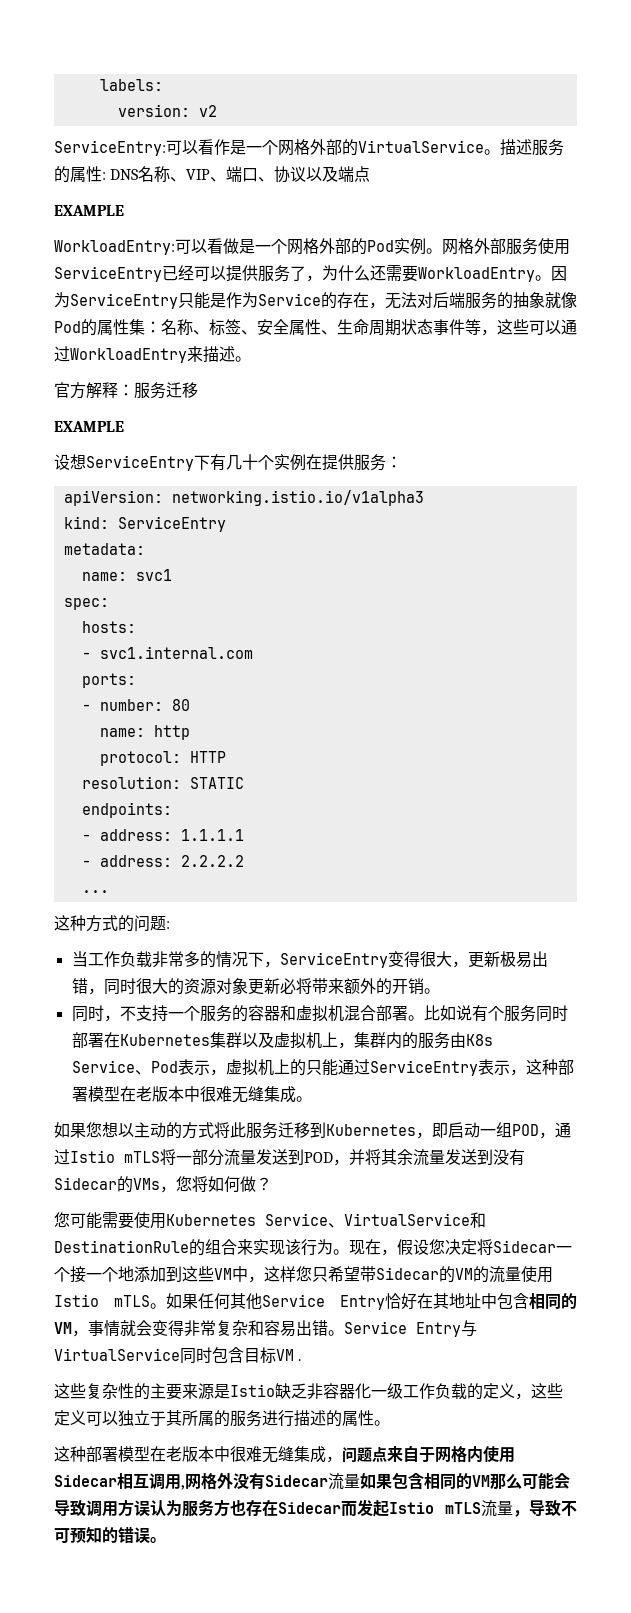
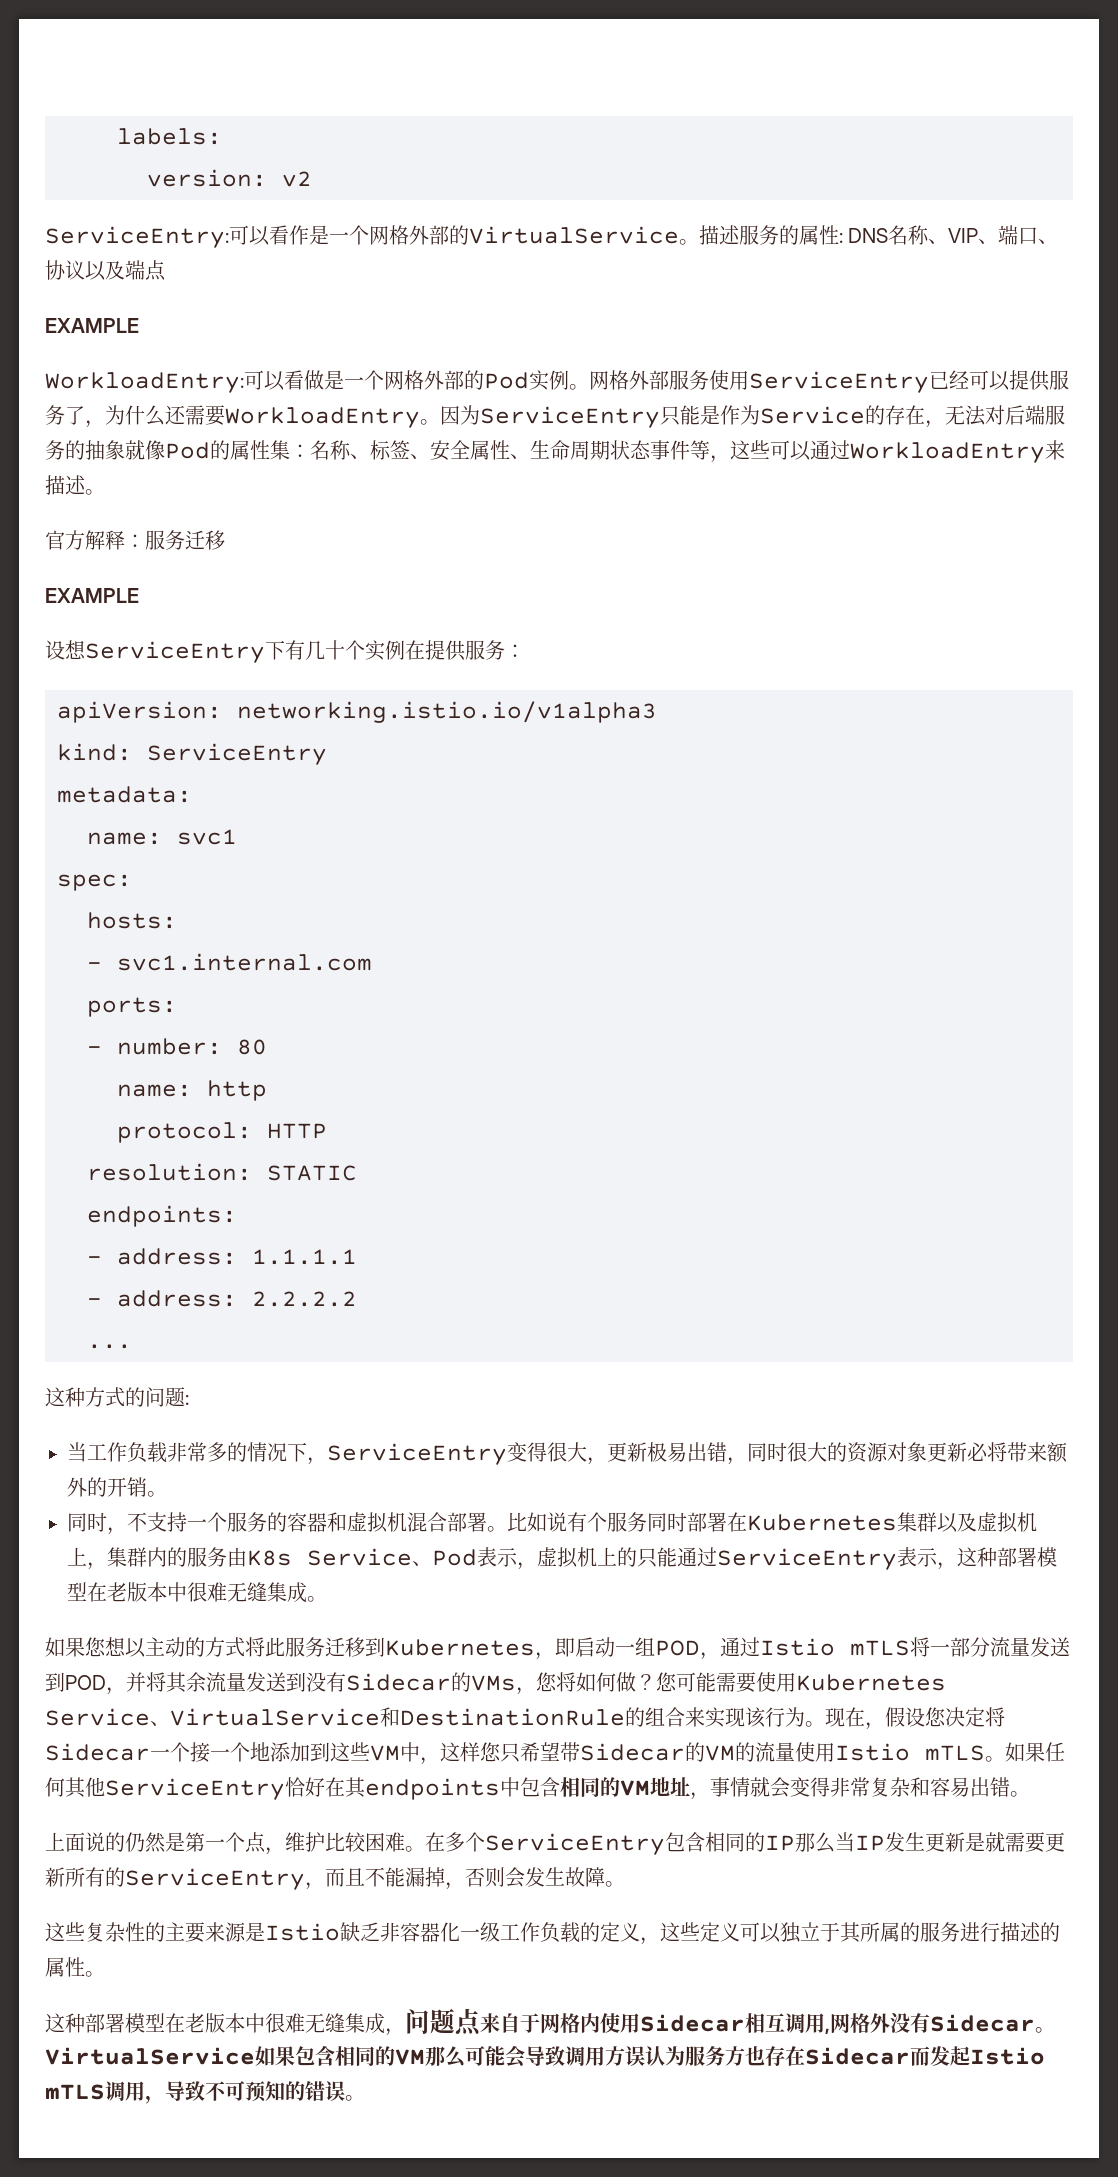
- 如果您想以主动的方式将此服务迁移到Kubernetes，即启动一组POD，通过Istio mTLS将一部分流量发送到POD，并将其余流量发送到没有Sidecar的VMs，您将如何做？
- 您可能需要使用Kubernetes Service、VirtualService和DestinationRule的组合来实现该行为。
+ 如果您想以主动的方式将此服务迁移到Kubernetes，即启动一组POD，通过Istio mTLS将一部分流量发送到POD，并将其余流量发送到没有Sidecar的VMs，您将如何做？您可能需要使用Kubernetes Service、VirtualService和DestinationRule的组合来实现该行为。
- 如果任何其他Service Entry恰好在其地址中包含相同的VM，事情就会变得非常复杂和容易出错。Service Entry与VirtualService同时包含目标VM .
+ 如果任何其他ServiceEntry恰好在其endpoints中包含相同的VM地址，事情就会变得非常复杂和容易出错。
+ 上面说的仍然是第一个点，维护比较困难。在多个ServiceEntry包含相同的IP那么当IP发生更新是就需要更新所有的ServiceEntry，而且不能漏掉，否则会发生故障。
- 这种部署模型在老版本中很难无缝集成，问题点来自于网格内使用Sidecar相互调用,网格外没有Sidecar流量如果包含相同的VM那么可能会导致调用方误认为服务方也存在Sidecar而发起Istio mTLS流量，导致不可预知的错误。
+ 这种部署模型在老版本中很难无缝集成，问题点来自于网格内使用Sidecar相互调用,网格外没有Sidecar。VirtualService如果包含相同的VM那么可能会导致调用方误认为服务方也存在Sidecar而发起Istio mTLS调用，导致不可预知的错误。

